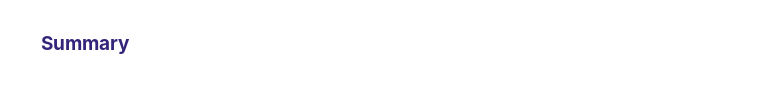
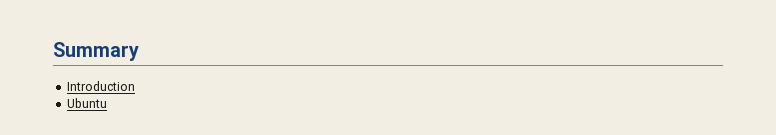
+ Introduction
+ Ubuntu

